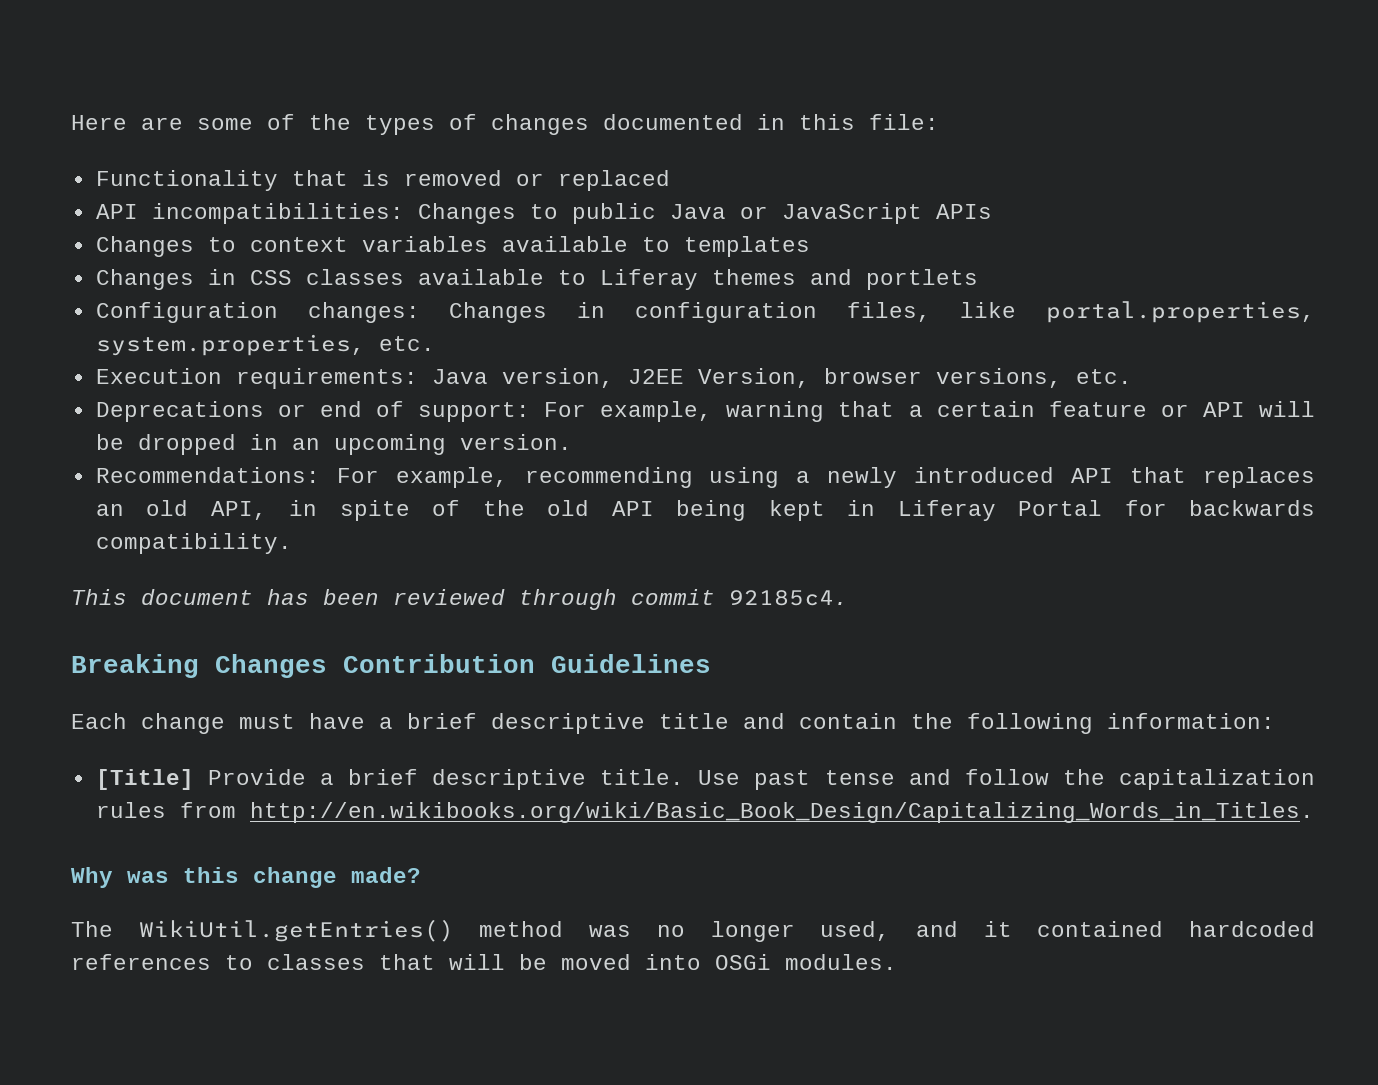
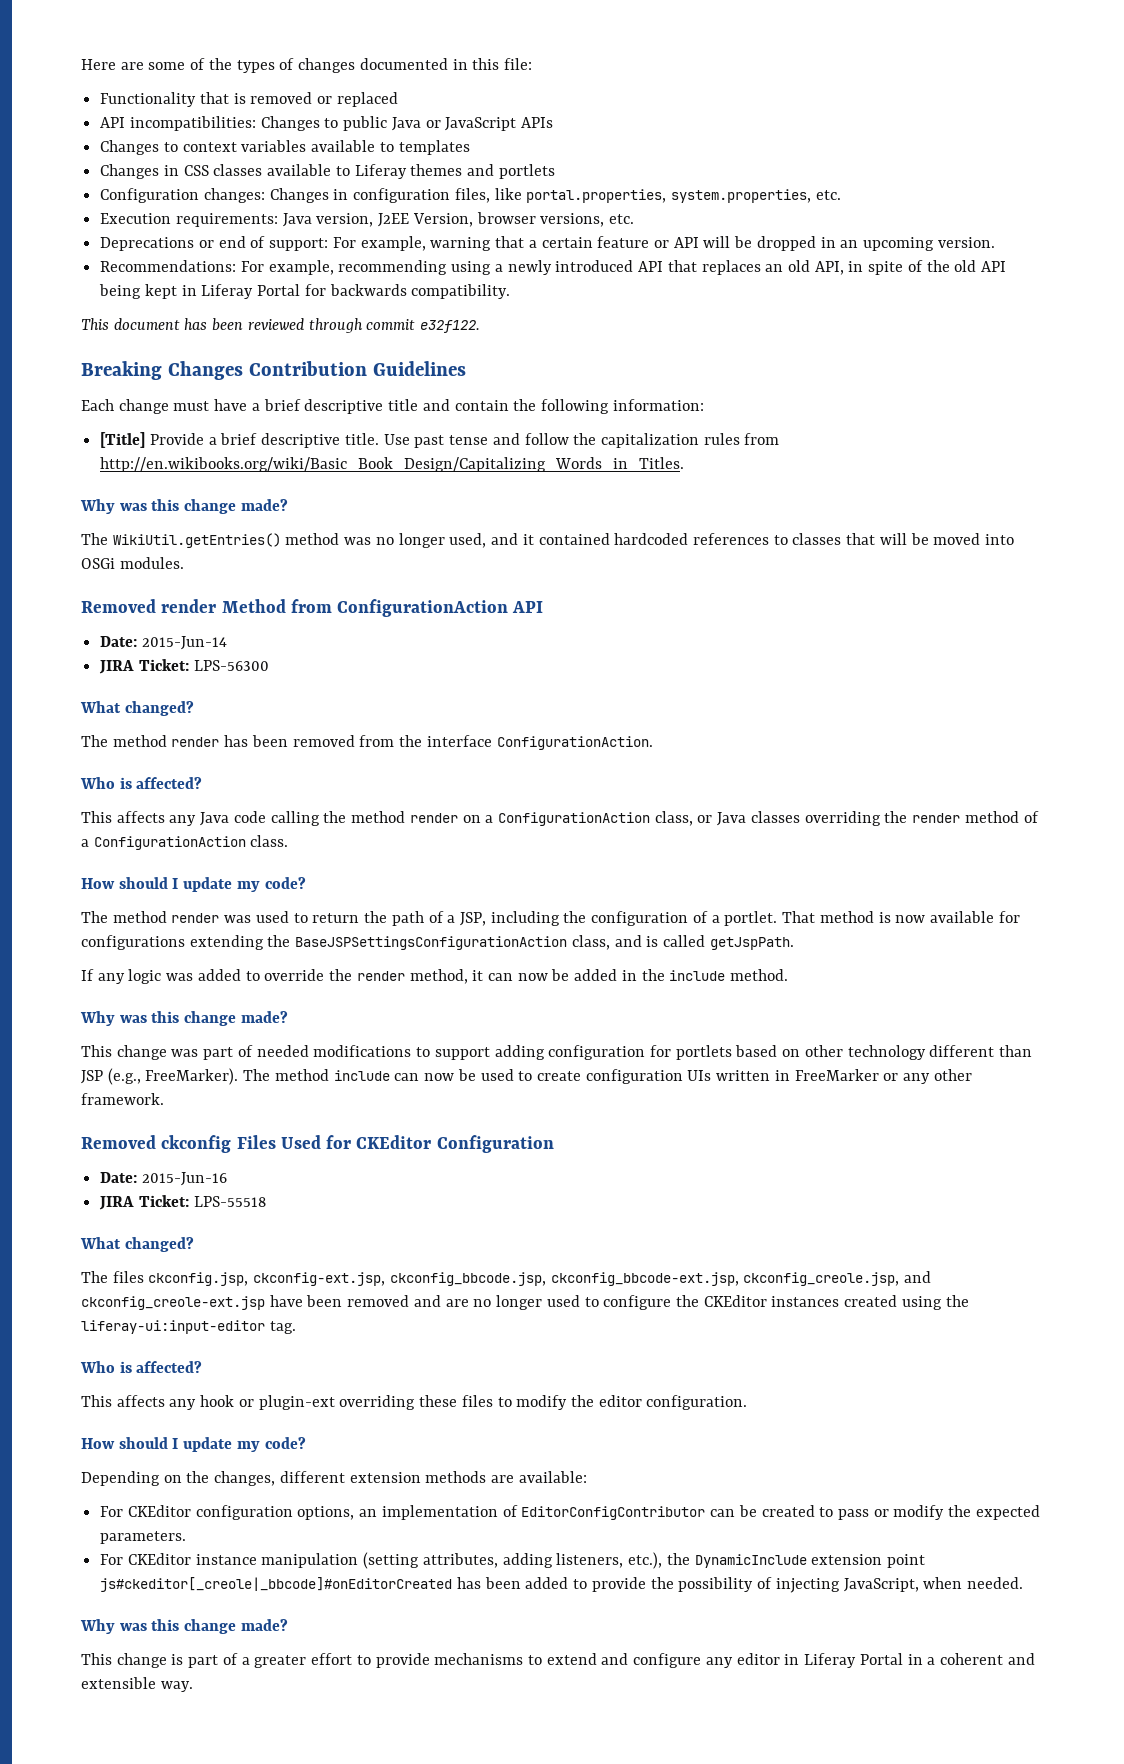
- This document has been reviewed through commit 92185c4.
+ This document has been reviewed through commit e32f122.
+ Removed render Method from ConfigurationAction API
+ Date: 2015-Jun-14
+ JIRA Ticket: LPS-56300
+ What changed?
+ The method render has been removed from the interface ConfigurationAction.
+ Who is affected?
+ This affects any Java code calling the method render on a ConfigurationAction class, or Java classes overriding the render method of a ConfigurationAction class.
+ How should I update my code?
+ The method render was used to return the path of a JSP, including the configuration of a portlet. That method is now available for configurations extending the BaseJSPSettingsConfigurationAction class, and is called getJspPath.
+ If any logic was added to override the render method, it can now be added in the include method.
+ Why was this change made?
+ This change was part of needed modifications to support adding configuration for portlets based on other technology different than JSP (e.g., FreeMarker). The method include can now be used to create configuration UIs written in FreeMarker or any other framework.
+ Removed ckconfig Files Used for CKEditor Configuration
+ Date: 2015-Jun-16
+ JIRA Ticket: LPS-55518
+ What changed?
+ The files ckconfig.jsp, ckconfig-ext.jsp, ckconfig_bbcode.jsp, ckconfig_bbcode-ext.jsp, ckconfig_creole.jsp, and ckconfig_creole-ext.jsp have been removed and are no longer used to configure the CKEditor instances created using the liferay-ui:input-editor tag.
+ Who is affected?
+ This affects any hook or plugin-ext overriding these files to modify the editor configuration.
+ How should I update my code?
+ Depending on the changes, different extension methods are available:
+ For CKEditor configuration options, an implementation of EditorConfigContributor can be created to pass or modify the expected parameters.
+ For CKEditor instance manipulation (setting attributes, adding listeners, etc.), the DynamicInclude extension point js#ckeditor[_creole|_bbcode]#onEditorCreated has been added to provide the possibility of injecting JavaScript, when needed.
+ Why was this change made?
+ This change is part of a greater effort to provide mechanisms to extend and configure any editor in Liferay Portal in a coherent and extensible way.

